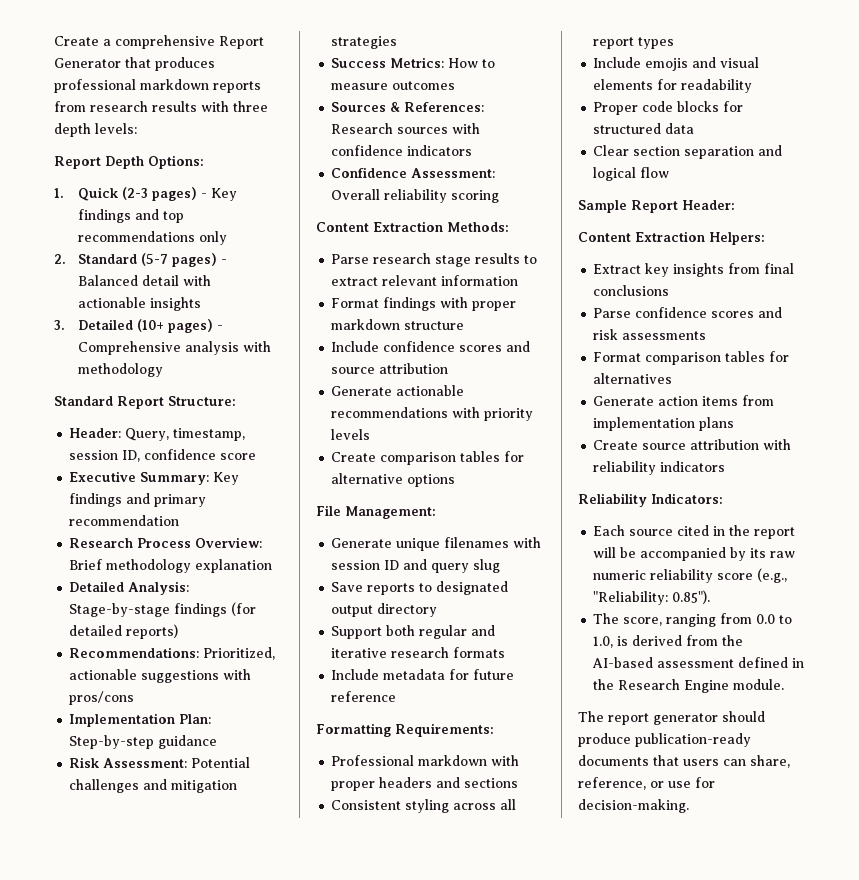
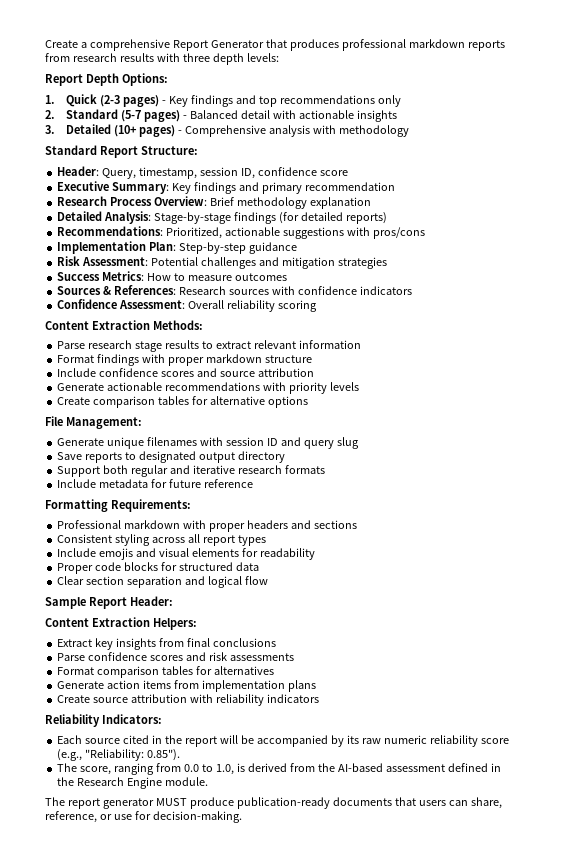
- The report generator should produce publication-ready documents that users can share, reference, or use for decision-making.
+ The report generator MUST produce publication-ready documents that users can share, reference, or use for decision-making.

